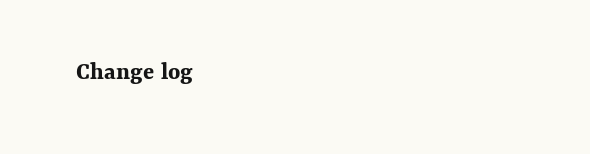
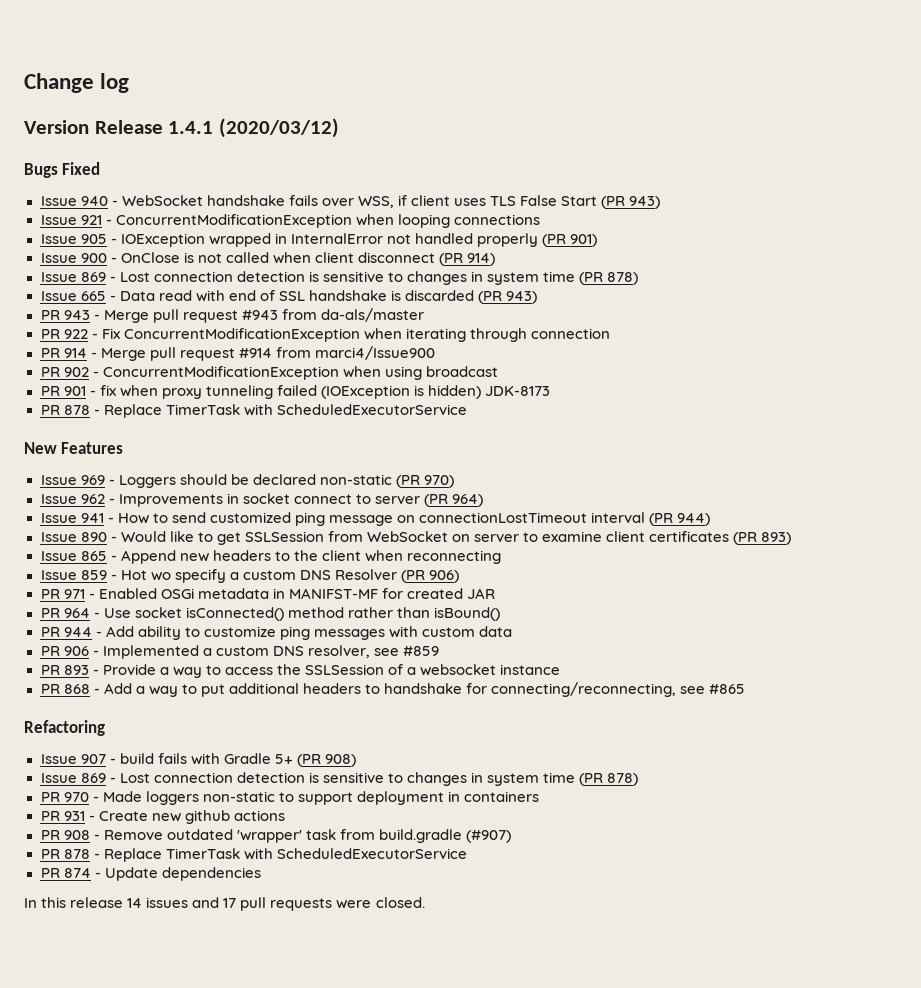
+ Version Release 1.4.1 (2020/03/12)
+ Bugs Fixed
+ Issue 940 - WebSocket handshake fails over WSS, if client uses TLS False Start (PR 943)
+ Issue 921 - ConcurrentModificationException when looping connections
+ Issue 905 - IOException wrapped in InternalError not handled properly (PR 901)
+ Issue 900 - OnClose is not called when client disconnect (PR 914)
+ Issue 869 - Lost connection detection is sensitive to changes in system time (PR 878)
+ Issue 665 - Data read with end of SSL handshake is discarded (PR 943)
+ PR 943 - Merge pull request #943 from da-als/master
+ PR 922 - Fix ConcurrentModificationException when iterating through connection
+ PR 914 - Merge pull request #914 from marci4/Issue900
+ PR 902 - ConcurrentModificationException when using broadcast
+ PR 901 - fix when proxy tunneling failed (IOException is hidden) JDK-8173
+ PR 878 - Replace TimerTask with ScheduledExecutorService
+ New Features
+ Issue 969 - Loggers should be declared non-static (PR 970)
+ Issue 962 - Improvements in socket connect to server (PR 964)
+ Issue 941 - How to send customized ping message on connectionLostTimeout interval (PR 944)
+ Issue 890 - Would like to get SSLSession from WebSocket on server to examine client certificates (PR 893)
+ Issue 865 - Append new headers to the client when reconnecting
+ Issue 859 - Hot wo specify a custom DNS Resolver (PR 906)
+ PR 971 - Enabled OSGi metadata in MANIFST-MF for created JAR
+ PR 964 - Use socket isConnected() method rather than isBound()
+ PR 944 - Add ability to customize ping messages with custom data
+ PR 906 - Implemented a custom DNS resolver, see #859
+ PR 893 - Provide a way to access the SSLSession of a websocket instance
+ PR 868 - Add a way to put additional headers to handshake for connecting/reconnecting, see #865
+ Refactoring
+ Issue 907 - build fails with Gradle 5+ (PR 908)
+ Issue 869 - Lost connection detection is sensitive to changes in system time (PR 878)
+ PR 970 - Made loggers non-static to support deployment in containers
+ PR 931 - Create new github actions
+ PR 908 - Remove outdated 'wrapper' task from build.gradle (#907)
+ PR 878 - Replace TimerTask with ScheduledExecutorService
+ PR 874 - Update dependencies
+ In this release 14 issues and 17 pull requests were closed.

